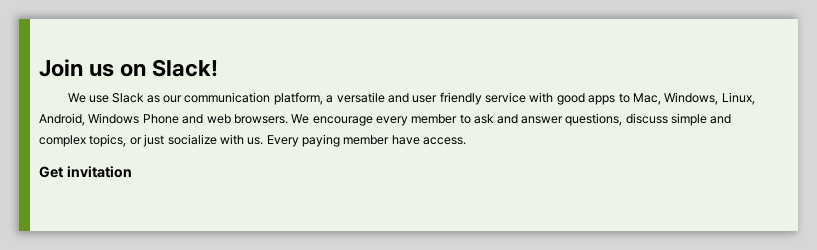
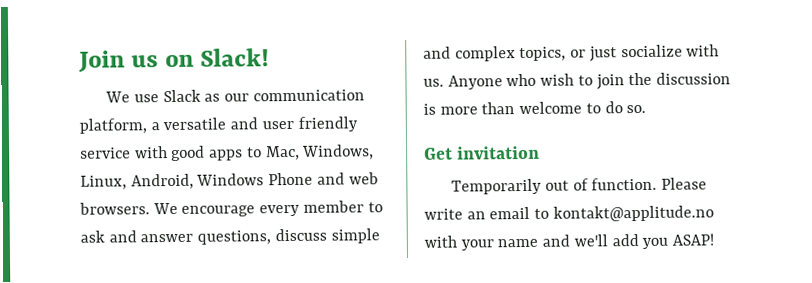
- Every paying member have access.
+ Anyone who wish to join the discussion is more than welcome to do so.
  Get invitation
+ Temporarily out of function. Please write an email to kontakt@applitude.no with your name and we'll add you ASAP!

